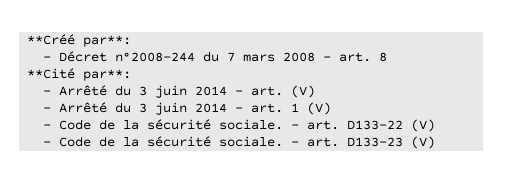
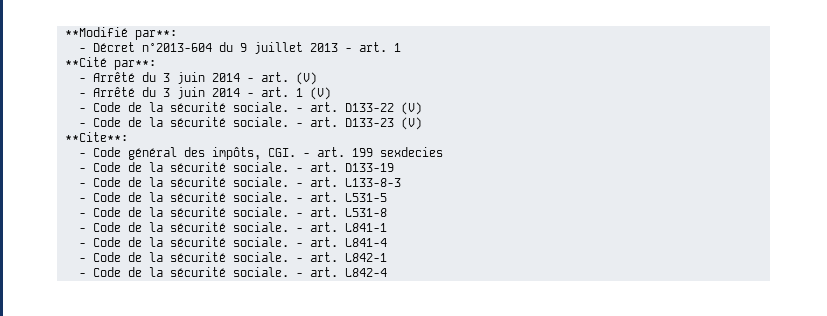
- **Créé par**:
+ **Modifié par**:
- - Décret n°2008-244 du 7 mars 2008 - art. 8
+ - Décret n°2013-604 du 9 juillet 2013 - art. 1
+ **Cite**:
+ - Code général des impôts, CGI. - art. 199 sexdecies
+ - Code de la sécurité sociale. - art. D133-19
+ - Code de la sécurité sociale. - art. L133-8-3
+ - Code de la sécurité sociale. - art. L531-5
+ - Code de la sécurité sociale. - art. L531-8
+ - Code de la sécurité sociale. - art. L841-1
+ - Code de la sécurité sociale. - art. L841-4
+ - Code de la sécurité sociale. - art. L842-1
+ - Code de la sécurité sociale. - art. L842-4

